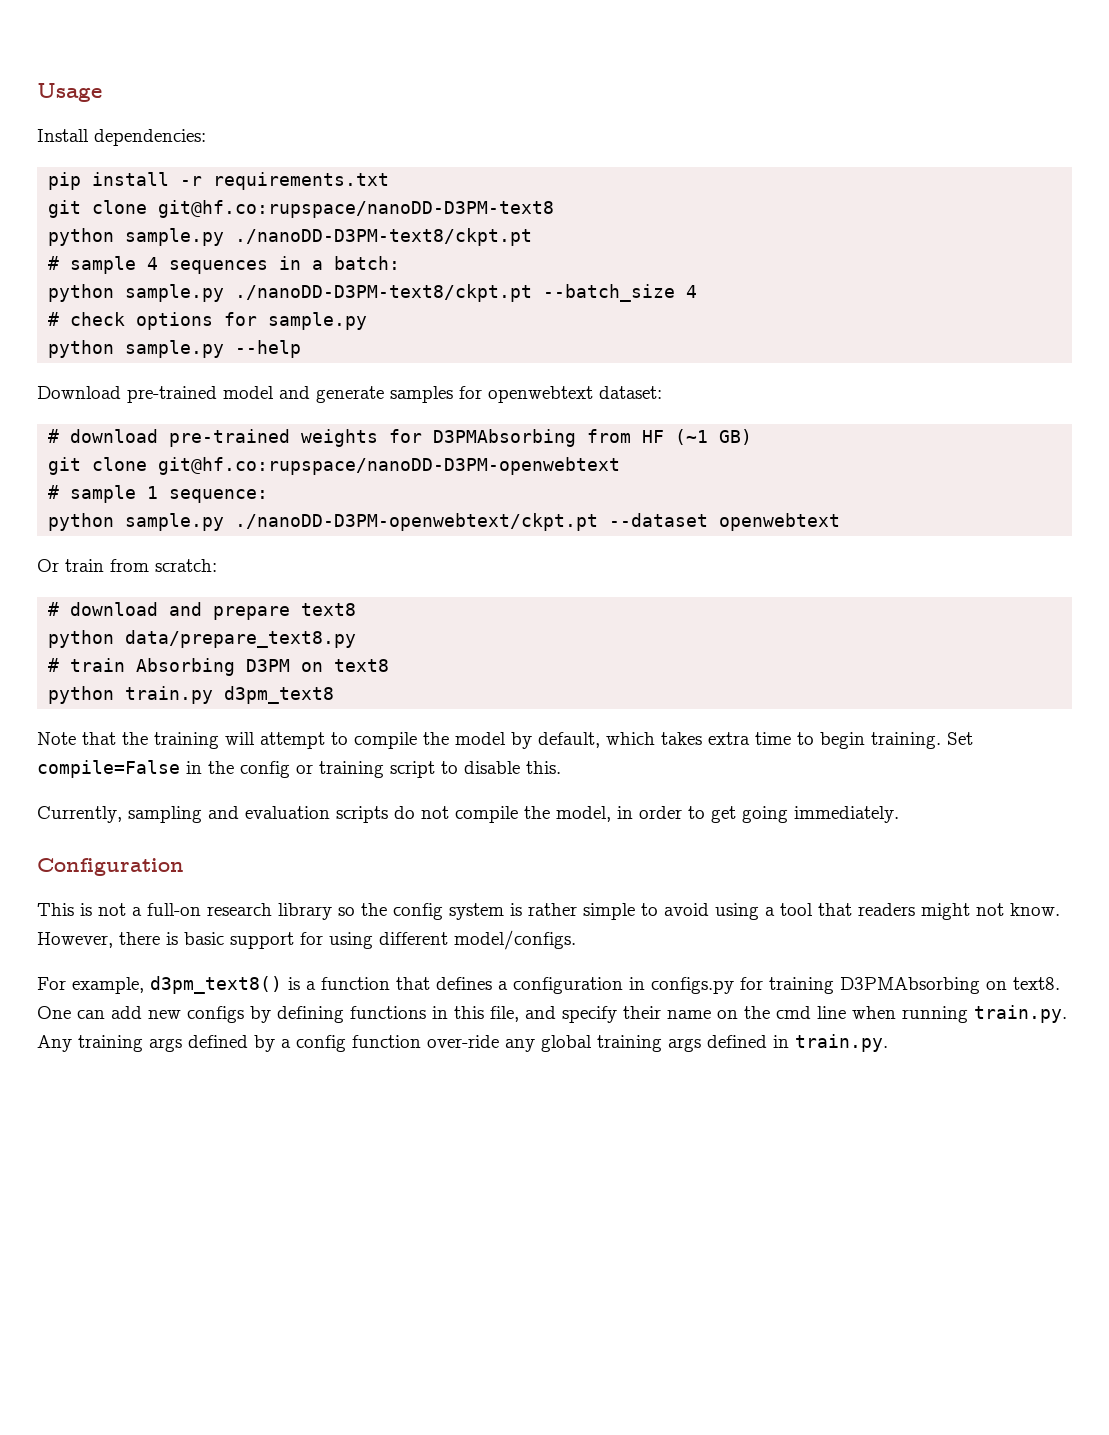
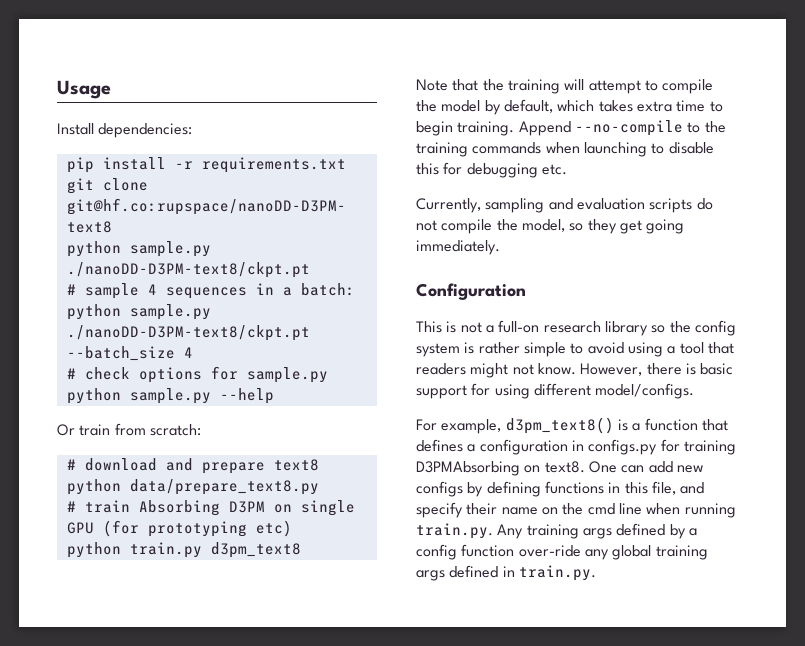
- Download pre-trained model and generate samples for openwebtext dataset:
- # download pre-trained weights for D3PMAbsorbing from HF (~1 GB)
- git clone git@hf.co:rupspace/nanoDD-D3PM-openwebtext
- # sample 1 sequence:
- python sample.py ./nanoDD-D3PM-openwebtext/ckpt.pt --dataset openwebtext
- # train Absorbing D3PM on text8
+ # train Absorbing D3PM on single GPU (for prototyping etc)
- Set compile=False in the config or training script to disable this.
+ Append --no-compile to the training commands when launching to disable this for debugging etc.
- Currently, sampling and evaluation scripts do not compile the model, in order to get going immediately.
+ Currently, sampling and evaluation scripts do not compile the model, so they get going immediately.

